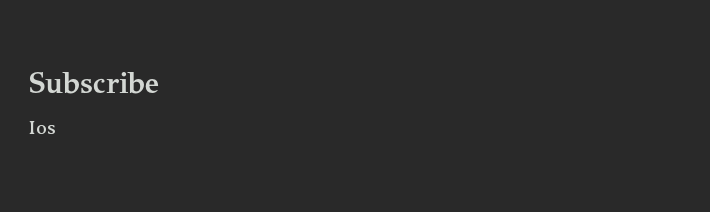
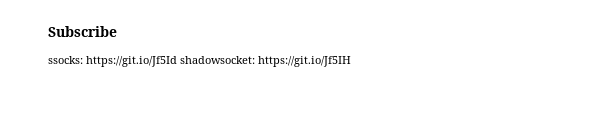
- Ios
+ ssocks: https://git.io/Jf5Id shadowsocket: https://git.io/Jf5IH

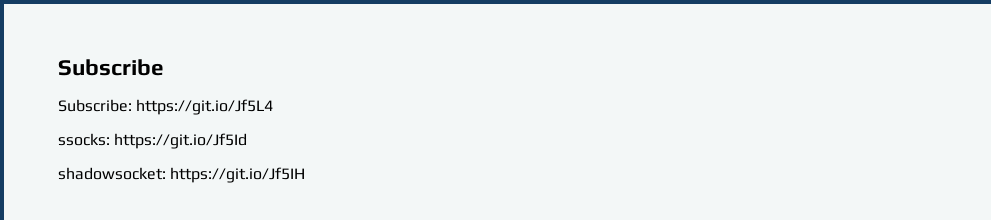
+ Subscribe: https://git.io/Jf5L4
- ssocks: https://git.io/Jf5Id shadowsocket: https://git.io/Jf5IH
+ ssocks: https://git.io/Jf5Id
+ shadowsocket: https://git.io/Jf5IH

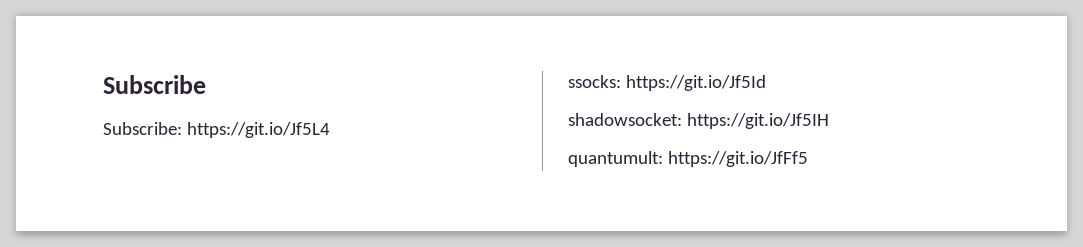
+ quantumult: https://git.io/JfFf5

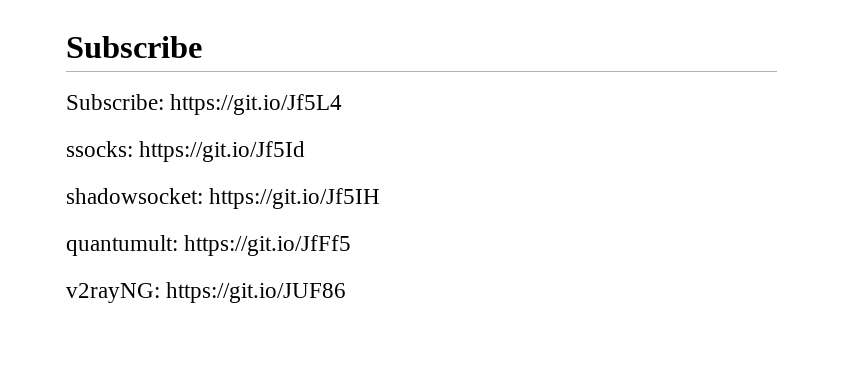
+ v2rayNG: https://git.io/JUF86

